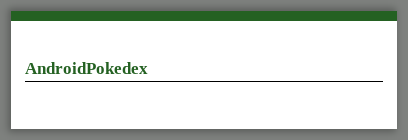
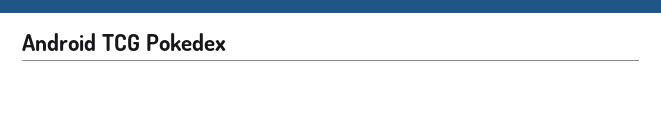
- AndroidPokedex
+ Android TCG Pokedex

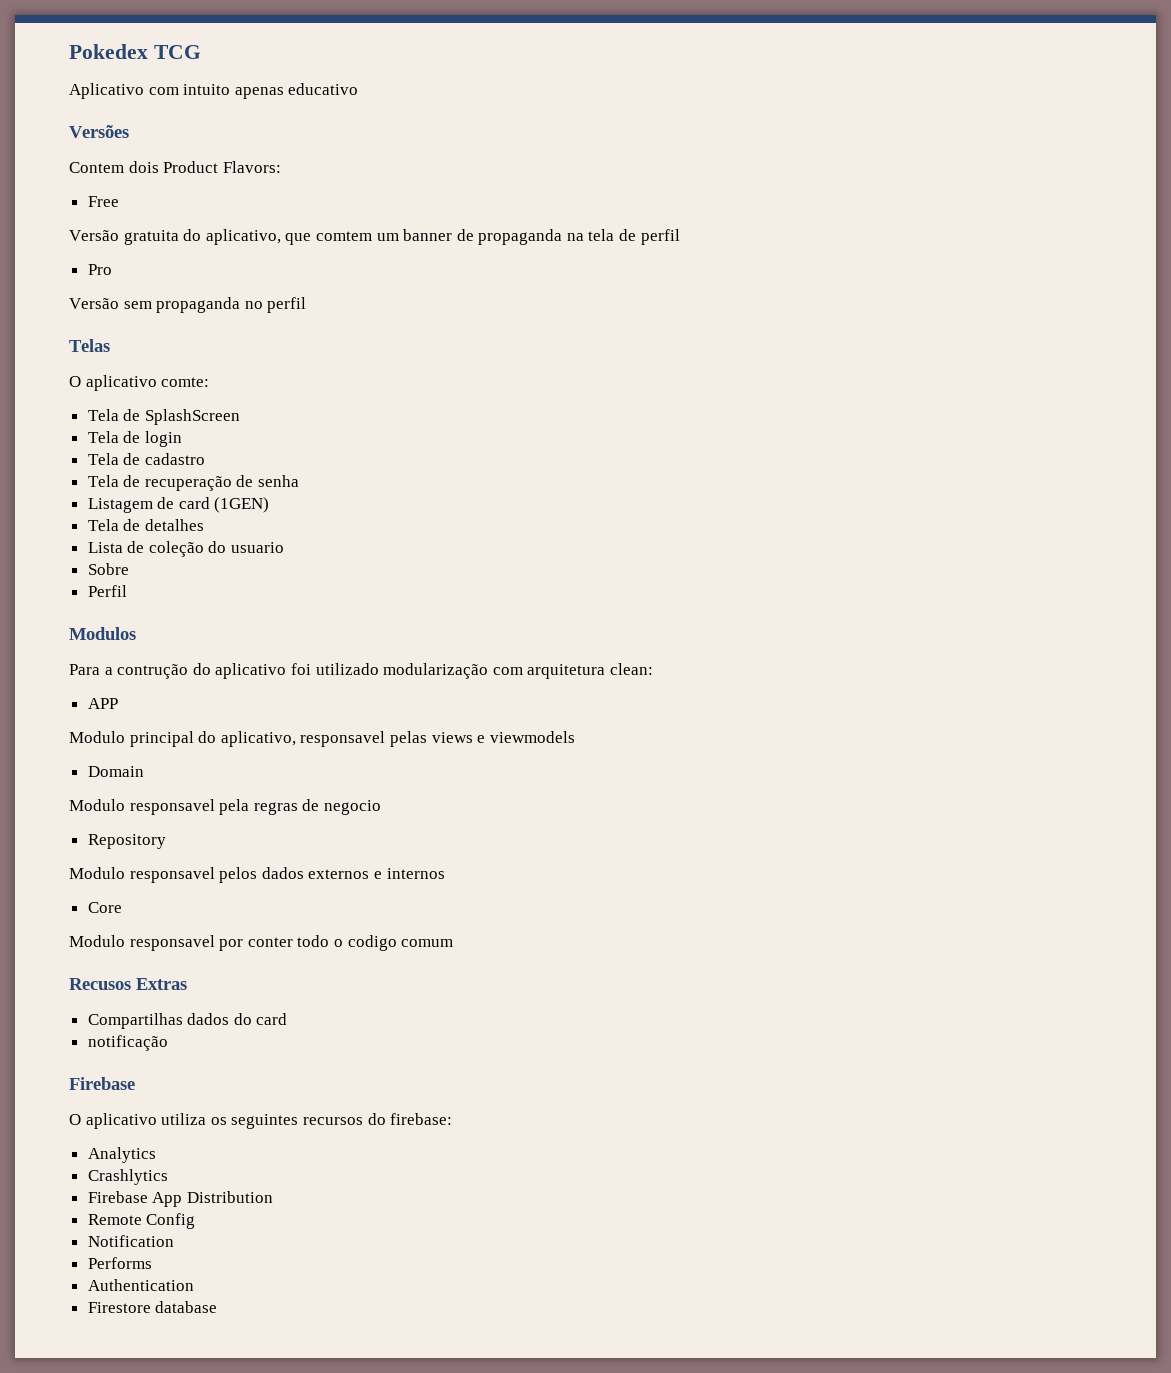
- Android TCG Pokedex
+ Pokedex TCG
+ Aplicativo com intuito apenas educativo
+ Versões
+ Contem dois Product Flavors:
+ Free
+ Versão gratuita do aplicativo, que comtem um banner de propaganda na tela de perfil
+ Pro
+ Versão sem propaganda no perfil
+ Telas
+ O aplicativo comte:
+ Tela de SplashScreen
+ Tela de login
+ Tela de cadastro
+ Tela de recuperação de senha
+ Listagem de card (1GEN)
+ Tela de detalhes
+ Lista de coleção do usuario
+ Sobre
+ Perfil
+ Modulos
+ Para a contrução do aplicativo foi utilizado modularização com arquitetura clean:
+ APP
+ Modulo principal do aplicativo, responsavel pelas views e viewmodels
+ Domain
+ Modulo responsavel pela regras de negocio
+ Repository
+ Modulo responsavel pelos dados externos e internos
+ Core
+ Modulo responsavel por conter todo o codigo comum
+ Recusos Extras
+ Compartilhas dados do card
+ notificação
+ Firebase
+ O aplicativo utiliza os seguintes recursos do firebase:
+ Analytics
+ Crashlytics
+ Firebase App Distribution
+ Remote Config
+ Notification
+ Performs
+ Authentication
+ Firestore database

